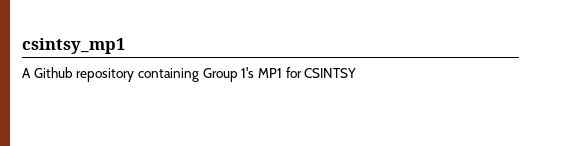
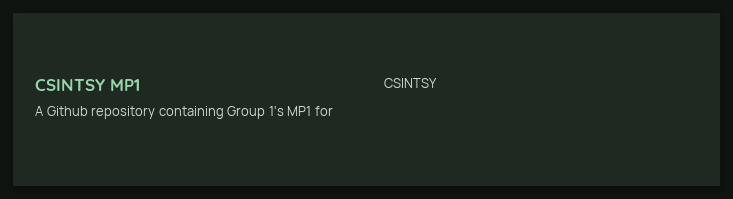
- csintsy_mp1
+ CSINTSY MP1

